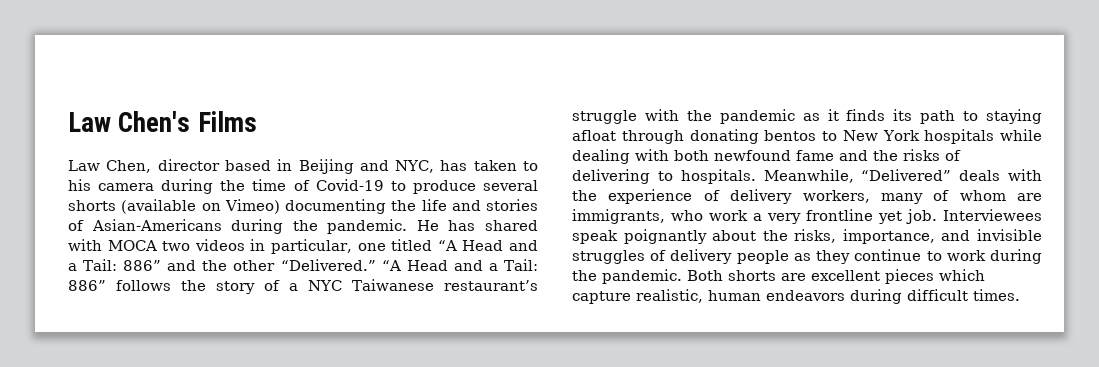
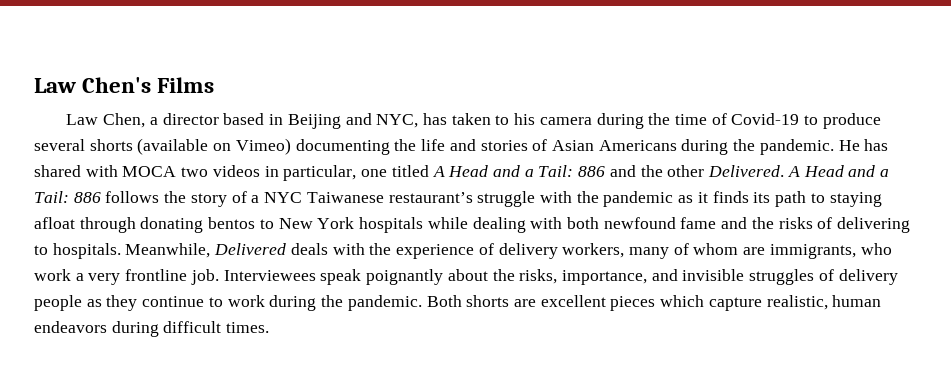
- Law Chen, director based in Beijing and NYC, has taken to his camera during the time of Covid-19 to produce several shorts (available on Vimeo) documenting the life and stories of Asian-Americans during the pandemic.
+ Law Chen, a director based in Beijing and NYC, has taken to his camera during the time of Covid-19 to produce several shorts (available on Vimeo) documenting the life and stories of Asian Americans during the pandemic.
- He has shared with MOCA two videos in particular, one titled “A Head and a Tail: 886” and the other “Delivered.” “A Head and a Tail: 886” follows the story of a NYC Taiwanese restaurant’s struggle with the pandemic as it finds its path to staying afloat through donating bentos to New York hospitals while dealing with both newfound fame and the risks of delivering to hospitals.
+ He has shared with MOCA two videos in particular, one titled A Head and a Tail: 886 and the other Delivered. A Head and a Tail: 886 follows the story of a NYC Taiwanese restaurant’s struggle with the pandemic as it finds its path to staying afloat through donating bentos to New York hospitals while dealing with both newfound fame and the risks of delivering to hospitals.
- Meanwhile, “Delivered” deals with the experience of delivery workers, many of whom are immigrants, who work a very frontline yet job.
+ Meanwhile, Delivered deals with the experience of delivery workers, many of whom are immigrants, who work a very frontline job.

